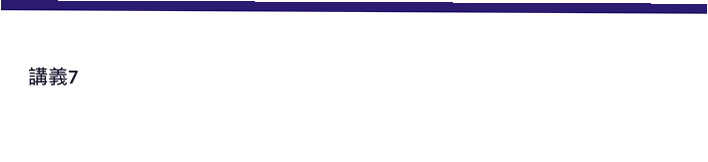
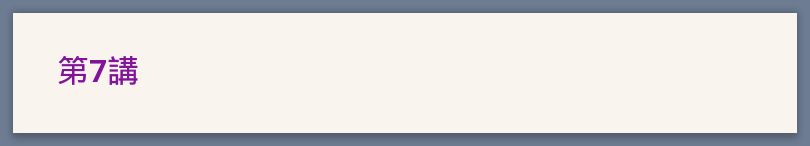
- 講義7
+ 第7講

